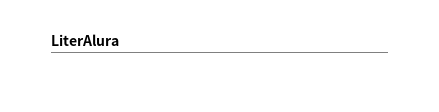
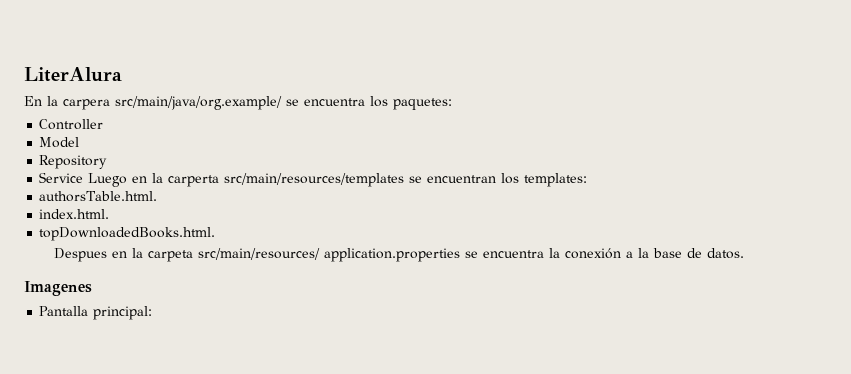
+ En la carpera src/main/java/org.example/ se encuentra los paquetes:
+ Controller
+ Model
+ Repository
+ Service Luego en la carperta src/main/resources/templates se encuentran los templates:
+ authorsTable.html.
+ index.html.
+ topDownloadedBooks.html.
+ Despues en la carpeta src/main/resources/ application.properties se encuentra la conexión a la base de datos.
+ Imagenes
+ Pantalla principal:

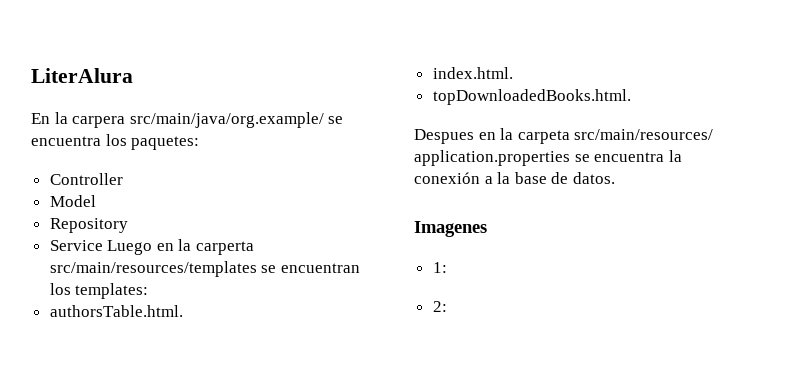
- Pantalla principal:
+ 1:
+ 2:

